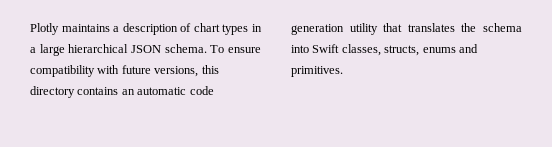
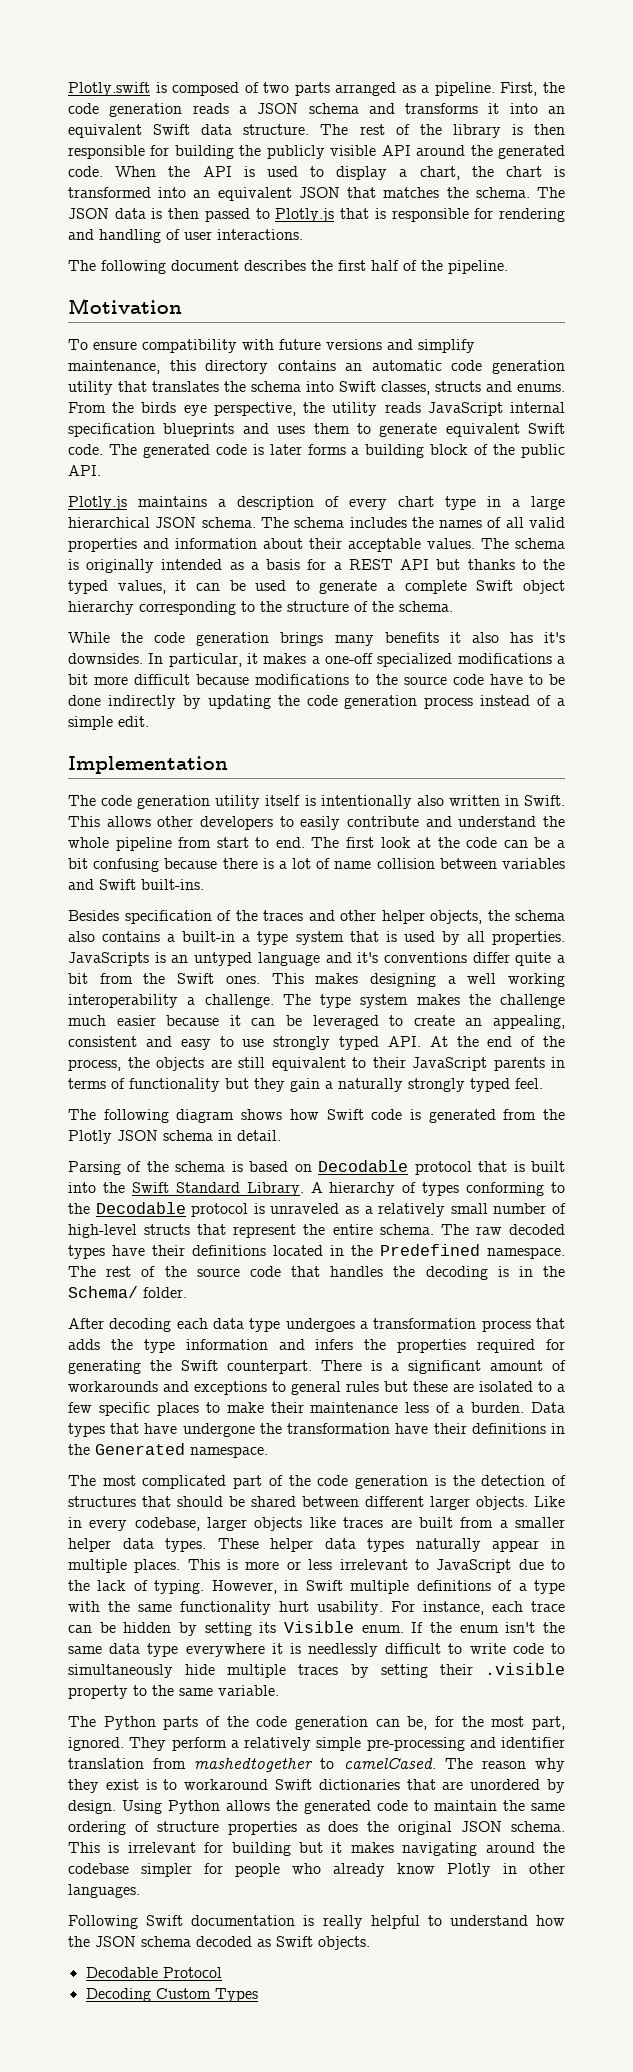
- Plotly maintains a description of chart types in a large hierarchical JSON schema. To ensure compatibility with future versions, this directory contains an automatic code generation utility that translates the schema into Swift classes, structs, enums and primitives.
+ Plotly.swift is composed of two parts arranged as a pipeline. First, the code generation reads a JSON schema and transforms it into an equivalent Swift data structure. The rest of the library is then responsible for building the publicly visible API around the generated code. When the API is used to display a chart, the chart is transformed into an equivalent JSON that matches the schema. The JSON data is then passed to Plotly.js that is responsible for rendering and handling of user interactions.
+ The following document describes the first half of the pipeline.
+ Motivation
+ To ensure compatibility with future versions and simplify maintenance, this directory contains an automatic code generation utility that translates the schema into Swift classes, structs and enums. From the birds eye perspective, the utility reads JavaScript internal specification blueprints and uses them to generate equivalent Swift code. The generated code is later forms a building block of the public API.
+ Plotly.js maintains a description of every chart type in a large hierarchical JSON schema. The schema includes the names of all valid properties and information about their acceptable values. The schema is originally intended as a basis for a REST API but thanks to the typed values, it can be used to generate a complete Swift object hierarchy corresponding to the structure of the schema.
+ While the code generation brings many benefits it also has it's downsides. In particular, it makes a one-off specialized modifications a bit more difficult because modifications to the source code have to be done indirectly by updating the code generation process instead of a simple edit.
+ Implementation
+ The code generation utility itself is intentionally also written in Swift. This allows other developers to easily contribute and understand the whole pipeline from start to end. The first look at the code can be a bit confusing because there is a lot of name collision between variables and Swift built-ins.
+ Besides specification of the traces and other helper objects, the schema also contains a built-in a type system that is used by all properties. JavaScripts is an untyped language and it's conventions differ quite a bit from the Swift ones. This makes designing a well working interoperability a challenge. The type system makes the challenge much easier because it can be leveraged to create an appealing, consistent and easy to use strongly typed API. At the end of the process, the objects are still equivalent to their JavaScript parents in terms of functionality but they gain a naturally strongly typed feel.
+ The following diagram shows how Swift code is generated from the Plotly JSON schema in detail.
+ Parsing of the schema is based on Decodable protocol that is built into the Swift Standard Library. A hierarchy of types conforming to the Decodable protocol is unraveled as a relatively small number of high-level structs that represent the entire schema. The raw decoded types have their definitions located in the Predefined namespace. The rest of the source code that handles the decoding is in the Schema/ folder.
+ After decoding each data type undergoes a transformation process that adds the type information and infers the properties required for generating the Swift counterpart. There is a significant amount of workarounds and exceptions to general rules but these are isolated to a few specific places to make their maintenance less of a burden. Data types that have undergone the transformation have their definitions in the Generated namespace.
+ The most complicated part of the code generation is the detection of structures that should be shared between different larger objects. Like in every codebase, larger objects like traces are built from a smaller helper data types. These helper data types naturally appear in multiple places. This is more or less irrelevant to JavaScript due to the lack of typing. However, in Swift multiple definitions of a type with the same functionality hurt usability. For instance, each trace can be hidden by setting its Visible enum. If the enum isn't the same data type everywhere it is needlessly difficult to write code to simultaneously hide multiple traces by setting their .visible property to the same variable.
+ The Python parts of the code generation can be, for the most part, ignored. They perform a relatively simple pre-processing and identifier translation from mashedtogether to camelCased. The reason why they exist is to workaround Swift dictionaries that are unordered by design. Using Python allows the generated code to maintain the same ordering of structure properties as does the original JSON schema. This is irrelevant for building but it makes navigating around the codebase simpler for people who already know Plotly in other languages.
+ Following Swift documentation is really helpful to understand how the JSON schema decoded as Swift objects.
+ Decodable Protocol
+ Decoding Custom Types

